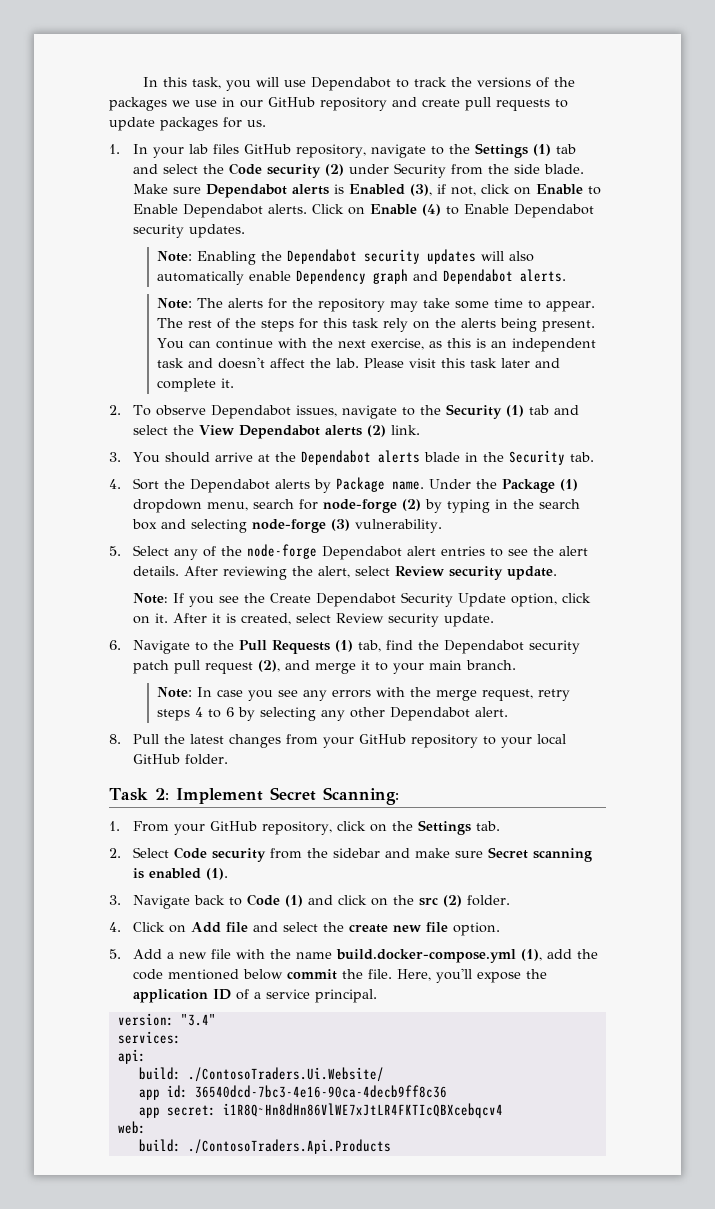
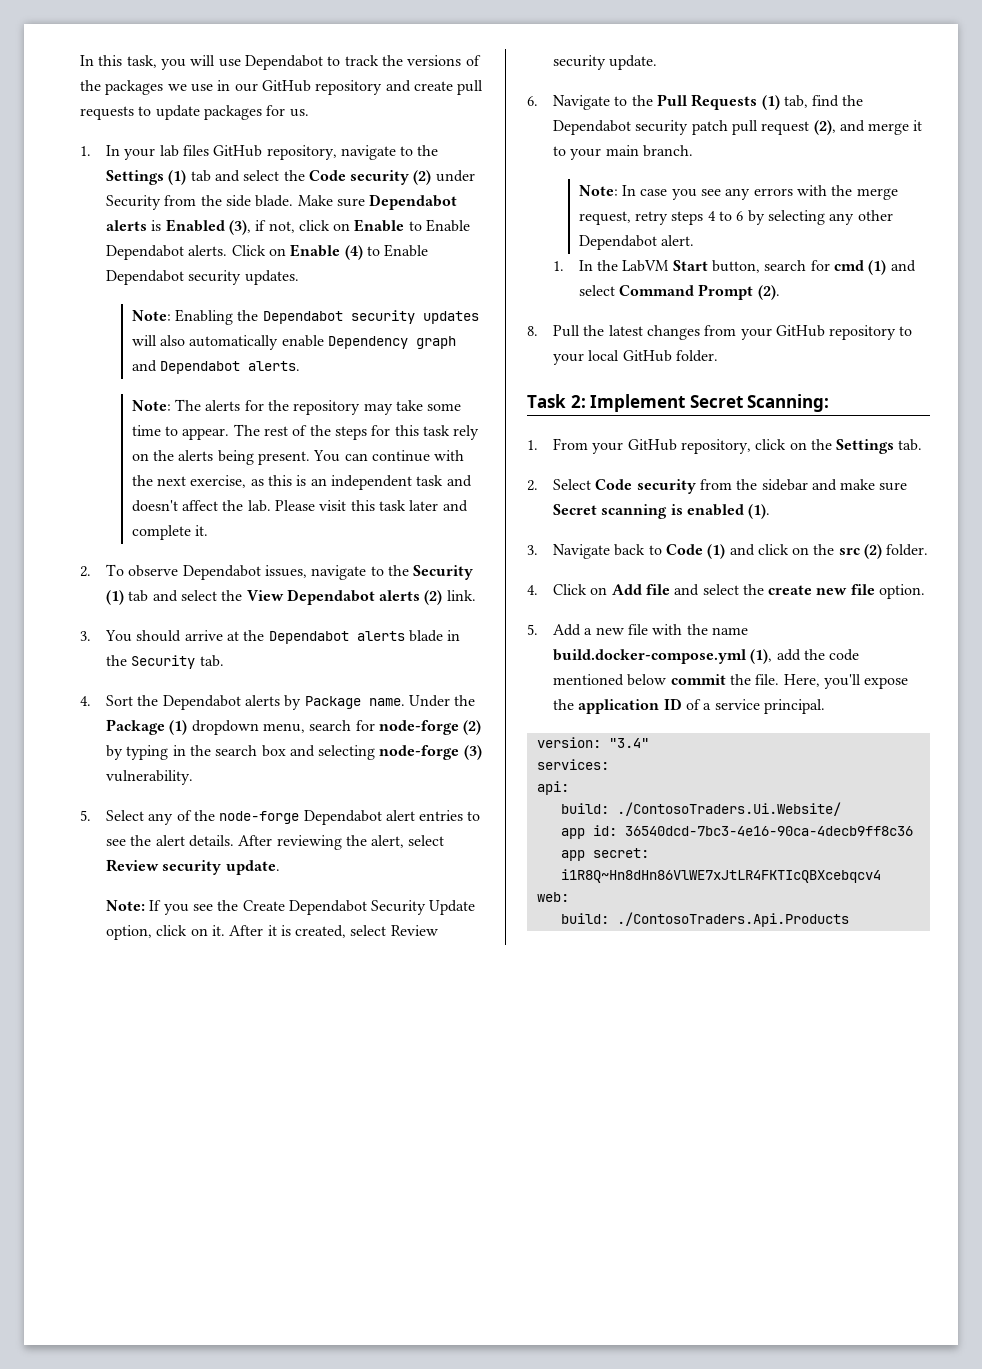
+ 1. In the LabVM Start button, search for cmd (1) and select Command Prompt (2).

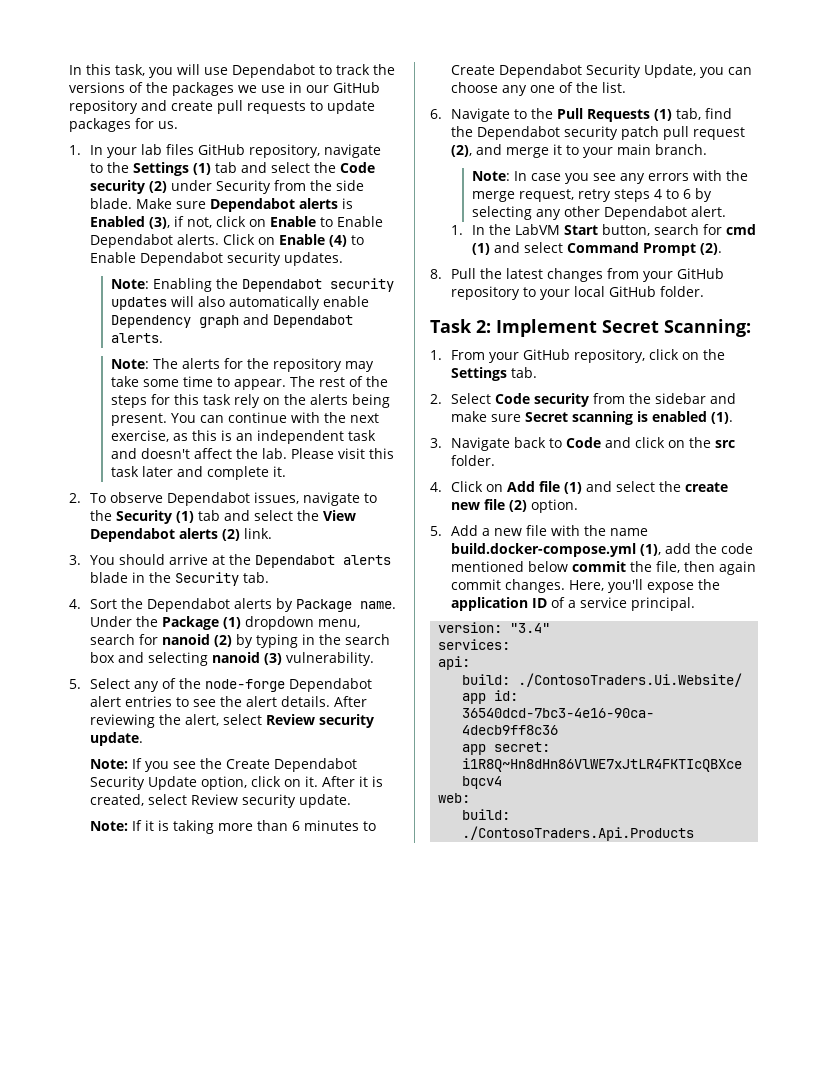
- Under the Package (1) dropdown menu, search for node-forge (2) by typing in the search box and selecting node-forge (3) vulnerability.
+ Under the Package (1) dropdown menu, search for nanoid (2) by typing in the search box and selecting nanoid (3) vulnerability.
+ Note: If it is taking more than 6 minutes to Create Dependabot Security Update, you can choose any one of the list.
- 3. Navigate back to Code (1) and click on the src (2) folder.
+ 3. Navigate back to Code and click on the src folder.
- 4. Click on Add file and select the create new file option.
+ 4. Click on Add file (1) and select the create new file (2) option.
- 5. Add a new file with the name build.docker-compose.yml (1), add the code mentioned below commit the file.
+ 5. Add a new file with the name build.docker-compose.yml (1), add the code mentioned below commit the file, then again commit changes.

